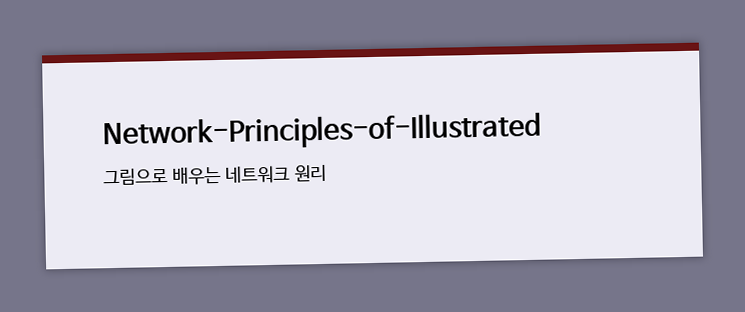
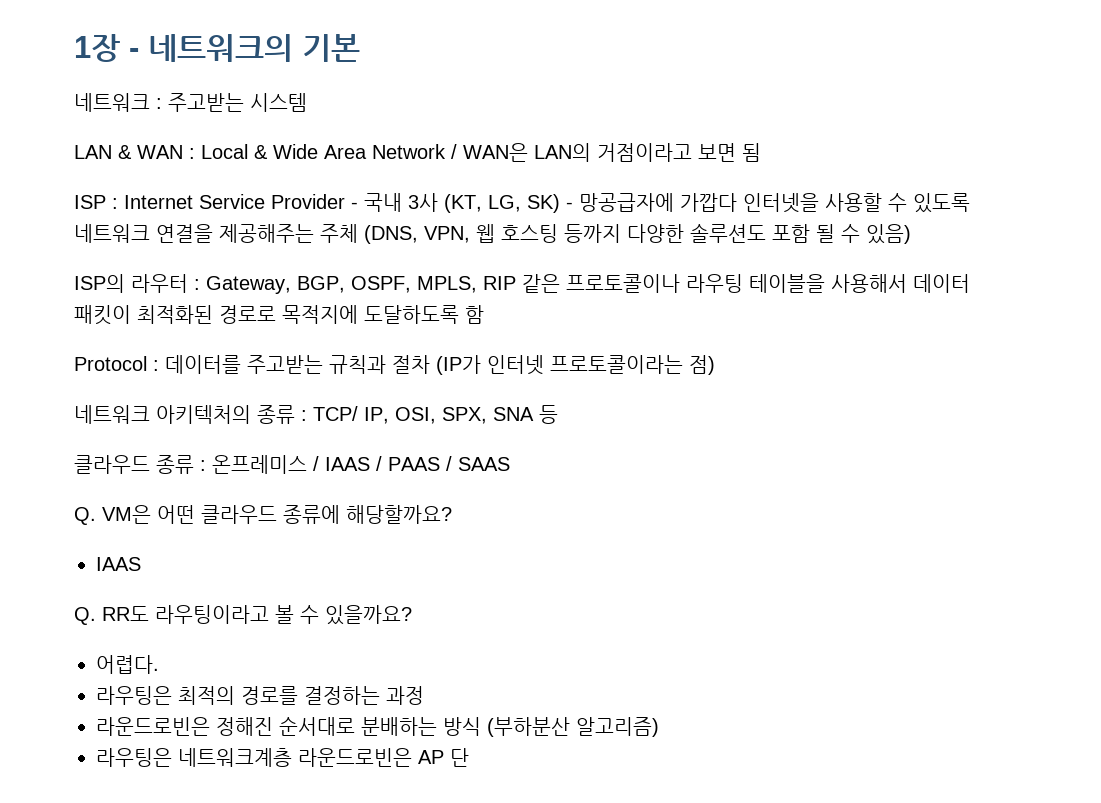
- Network-Principles-of-Illustrated
- 그림으로 배우는 네트워크 원리
+ 1장 - 네트워크의 기본
+ 네트워크 : 주고받는 시스템
+ LAN & WAN : Local & Wide Area Network / WAN은 LAN의 거점이라고 보면 됨
+ ISP : Internet Service Provider - 국내 3사 (KT, LG, SK) - 망공급자에 가깝다 인터넷을 사용할 수 있도록 네트워크 연결을 제공해주는 주체 (DNS, VPN, 웹 호스팅 등까지 다양한 솔루션도 포함 될 수 있음)
+ ISP의 라우터 : Gateway, BGP, OSPF, MPLS, RIP 같은 프로토콜이나 라우팅 테이블을 사용해서 데이터 패킷이 최적화된 경로로 목적지에 도달하도록 함
+ Protocol : 데이터를 주고받는 규칙과 절차 (IP가 인터넷 프로토콜이라는 점)
+ 네트워크 아키텍처의 종류 : TCP/ IP, OSI, SPX, SNA 등
+ 클라우드 종류 : 온프레미스 / IAAS / PAAS / SAAS
+ Q. VM은 어떤 클라우드 종류에 해당할까요?
+ IAAS
+ Q. RR도 라우팅이라고 볼 수 있을까요?
+ 어렵다.
+ 라우팅은 최적의 경로를 결정하는 과정
+ 라운드로빈은 정해진 순서대로 분배하는 방식 (부하분산 알고리즘)
+ 라우팅은 네트워크계층 라운드로빈은 AP 단

